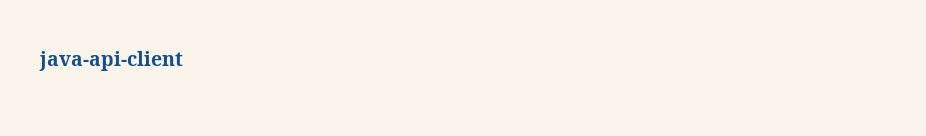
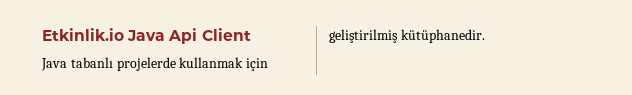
- java-api-client
+ Etkinlik.io Java Api Client
+ Java tabanlı projelerde kullanmak için geliştirilmiş kütüphanedir.

